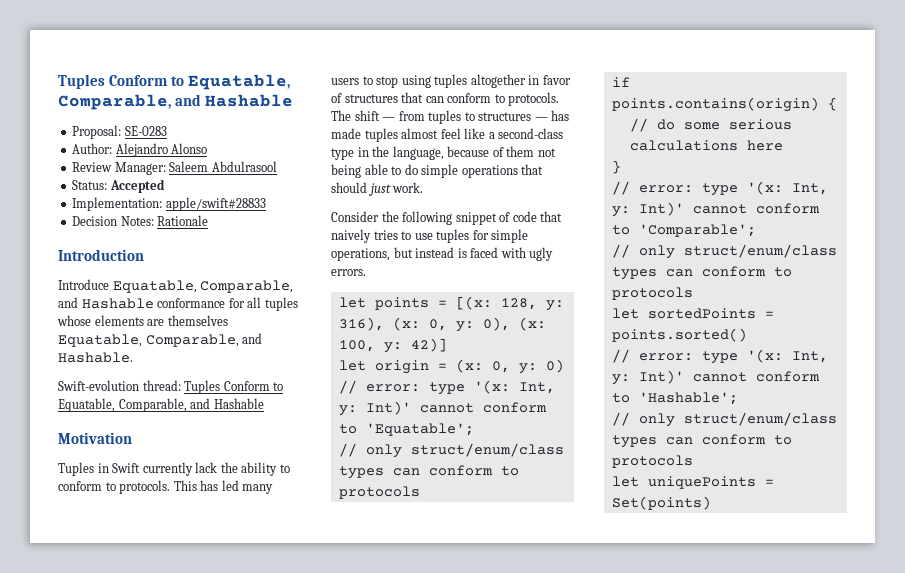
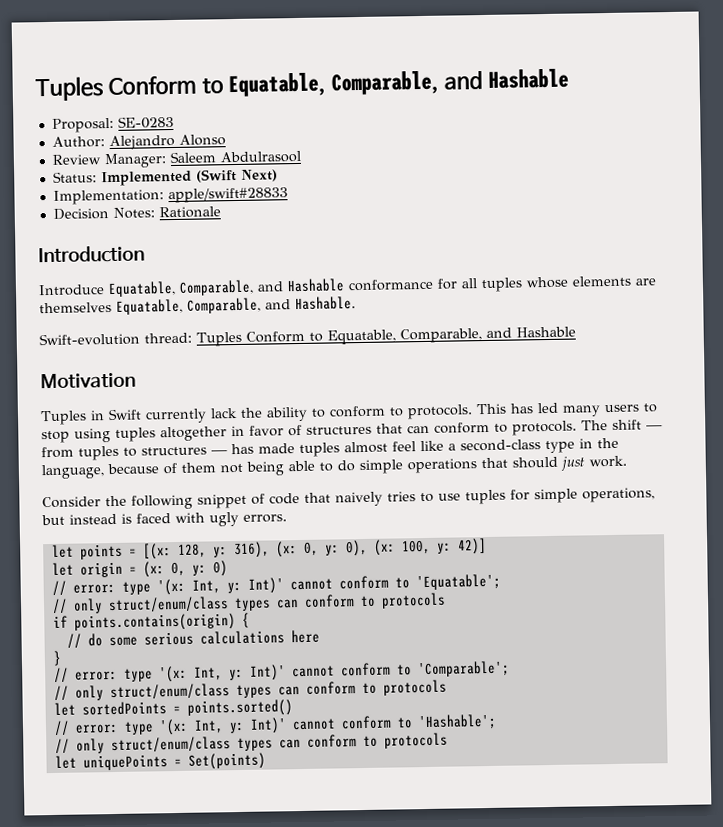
- Status: Accepted
+ Status: Implemented (Swift Next)

